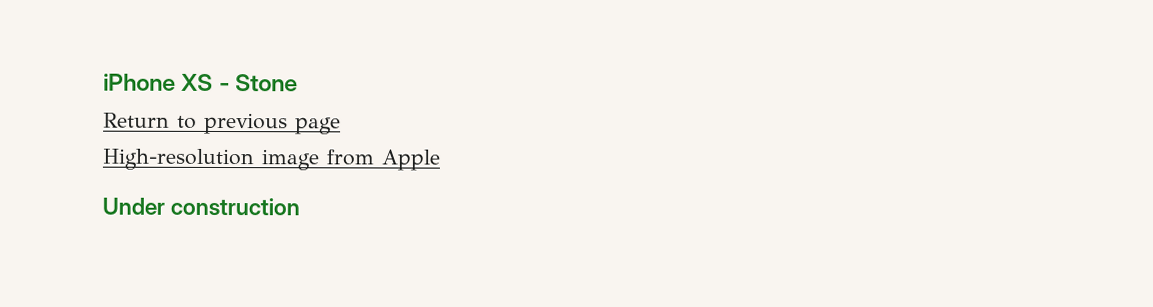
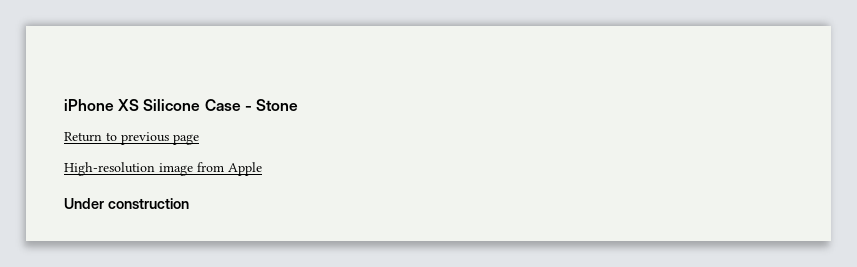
- iPhone XS - Stone
+ iPhone XS Silicone Case - Stone

